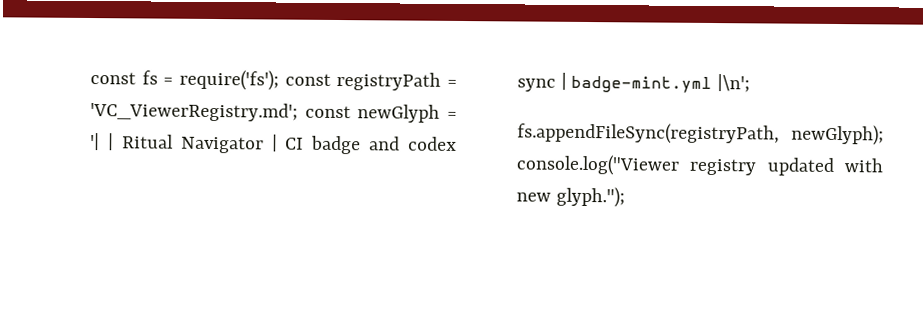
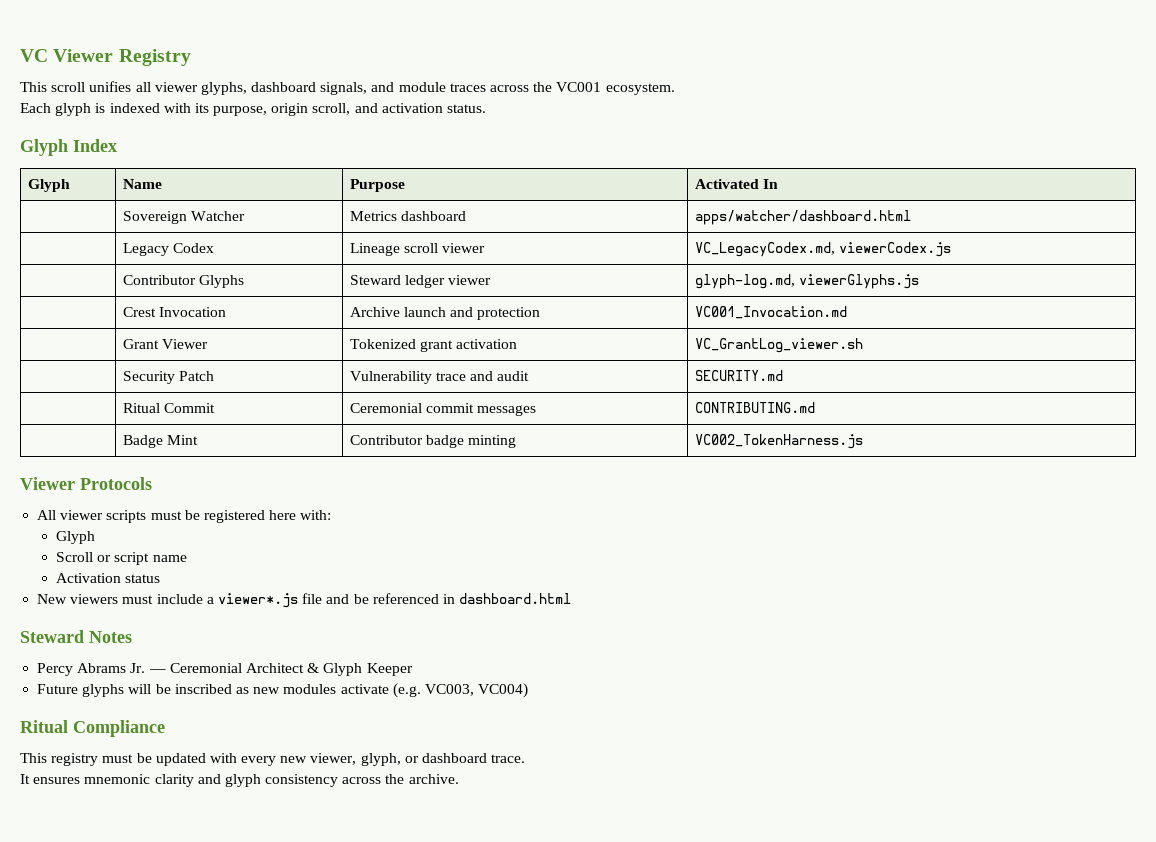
- const fs = require('fs'); const registryPath = 'VC_ViewerRegistry.md'; const newGlyph = '| | Ritual Navigator | CI badge and codex sync | badge-mint.yml |\n';
- fs.appendFileSync(registryPath, newGlyph); console.log("Viewer registry updated with new glyph.");
+ VC Viewer Registry
+ This scroll unifies all viewer glyphs, dashboard signals, and module traces across the VC001 ecosystem.
+ Each glyph is indexed with its purpose, origin scroll, and activation status.
+ Glyph Index
+ Glyph | Name | Purpose | Activated In
+ | Sovereign Watcher | Metrics dashboard | apps/watcher/dashboard.html
+ | Legacy Codex | Lineage scroll viewer | VC_LegacyCodex.md, viewerCodex.js
+ | Contributor Glyphs | Steward ledger viewer | glyph-log.md, viewerGlyphs.js
+ | Crest Invocation | Archive launch and protection | VC001_Invocation.md
+ | Grant Viewer | Tokenized grant activation | VC_GrantLog_viewer.sh
+ | Security Patch | Vulnerability trace and audit | SECURITY.md
+ | Ritual Commit | Ceremonial commit messages | CONTRIBUTING.md
+ | Badge Mint | Contributor badge minting | VC002_TokenHarness.js
+ Viewer Protocols
+ All viewer scripts must be registered here with:
+ Glyph
+ Scroll or script name
+ Activation status
+ New viewers must include a viewer*.js file and be referenced in dashboard.html
+ Steward Notes
+ Percy Abrams Jr. — Ceremonial Architect & Glyph Keeper
+ Future glyphs will be inscribed as new modules activate (e.g. VC003, VC004)
+ Ritual Compliance
+ This registry must be updated with every new viewer, glyph, or dashboard trace.
+ It ensures mnemonic clarity and glyph consistency across the archive.

